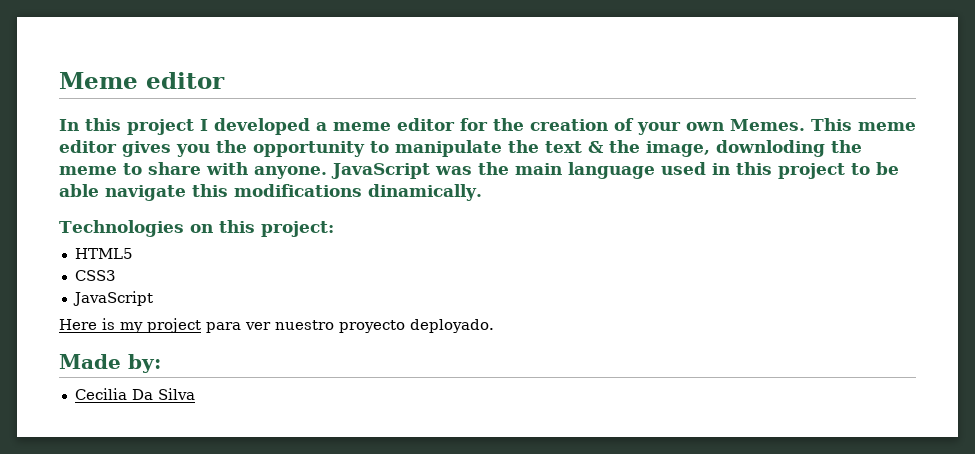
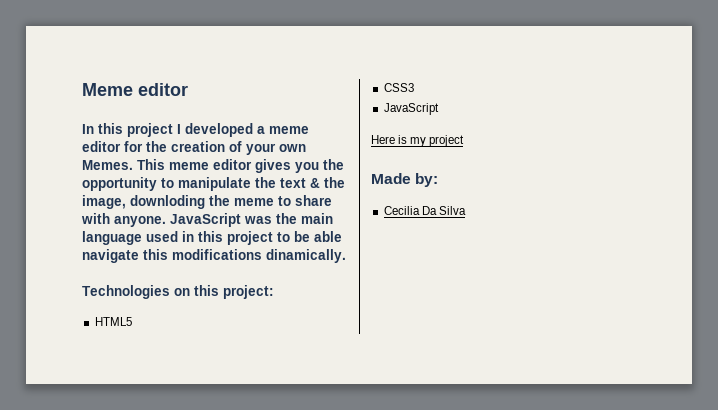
- Here is my project para ver nuestro proyecto deployado.
+ Here is my project

